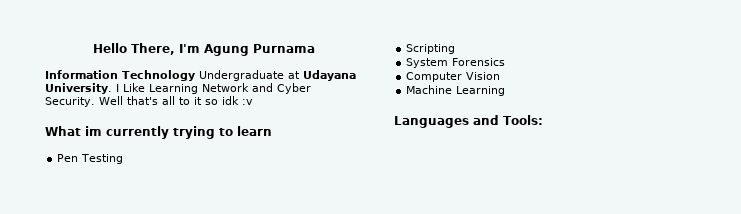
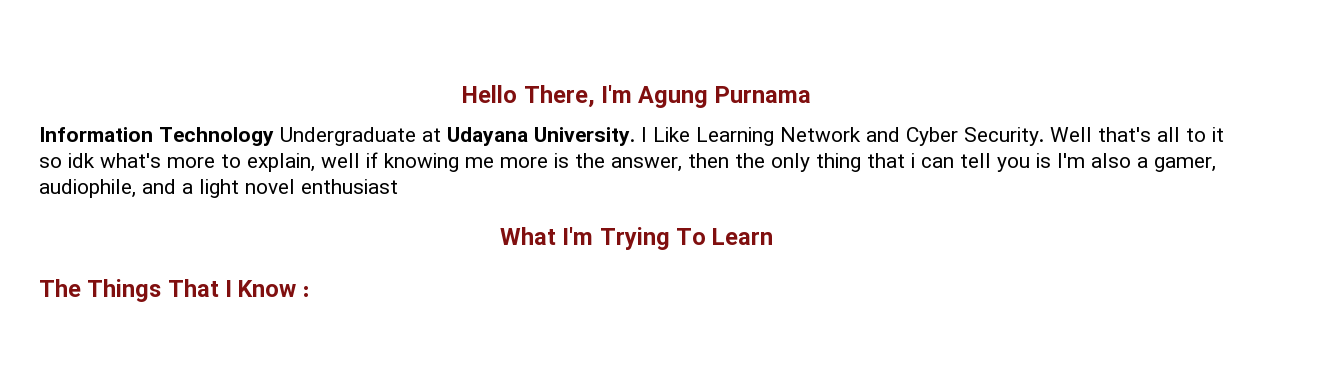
- Well that's all to it so idk :v
- What im currently trying to learn
- Pen Testing
- Scripting
- System Forensics
- Computer Vision
- Machine Learning
- Languages and Tools:
+ Well that's all to it so idk what's more to explain, well if knowing me more is the answer, then the only thing that i can tell you is I'm also a gamer, audiophile, and a light novel enthusiast
+ What I'm Trying To Learn
+ The Things That I Know :

